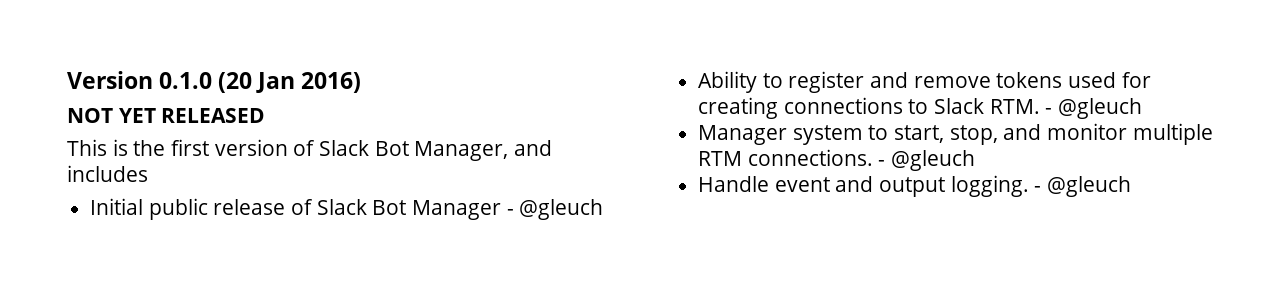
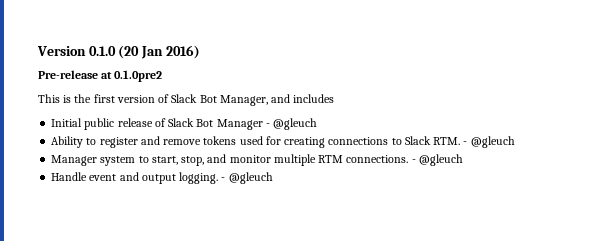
- NOT YET RELEASED
+ Pre-release at 0.1.0pre2

